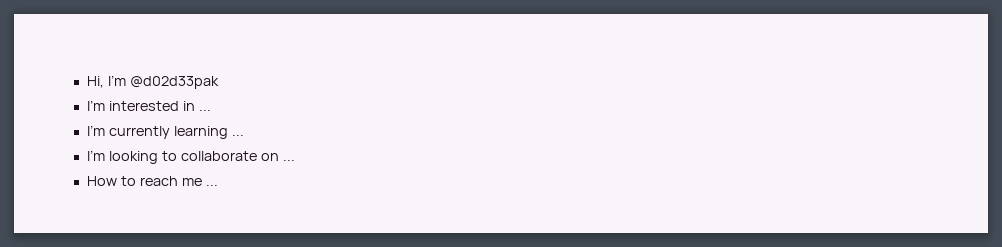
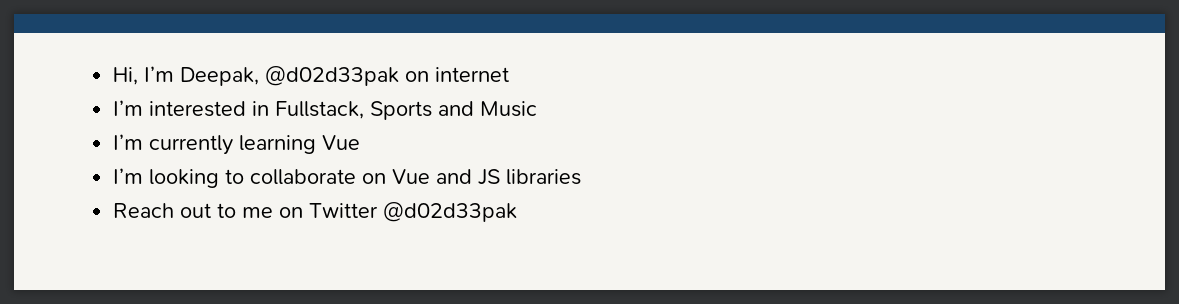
- Hi, I’m @d02d33pak
+ Hi, I’m Deepak, @d02d33pak on internet
- I’m interested in ...
+ I’m interested in Fullstack, Sports and Music
- I’m currently learning ...
+ I’m currently learning Vue
- I’m looking to collaborate on ...
- How to reach me ...
+ I’m looking to collaborate on Vue and JS libraries
+ Reach out to me on Twitter @d02d33pak

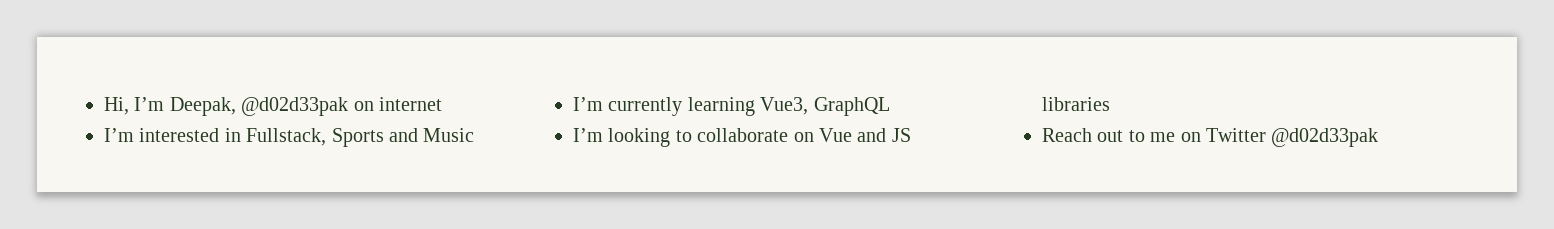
- I’m currently learning Vue
+ I’m currently learning Vue3, GraphQL

